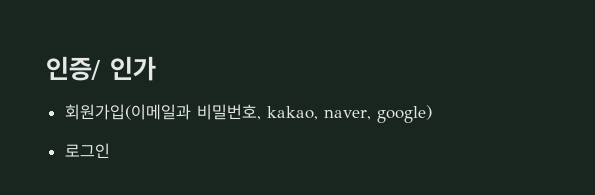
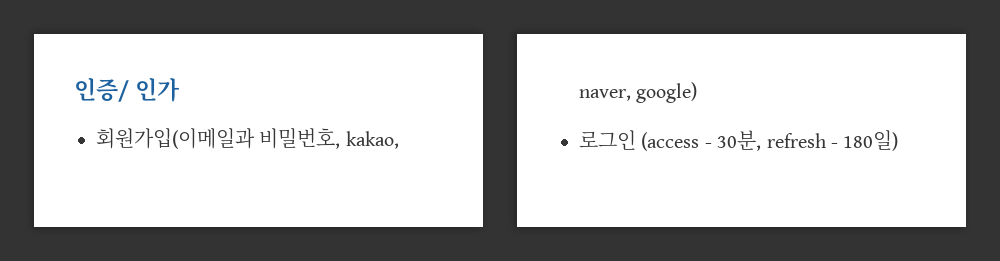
- 로그인
+ 로그인 (access - 30분, refresh - 180일)

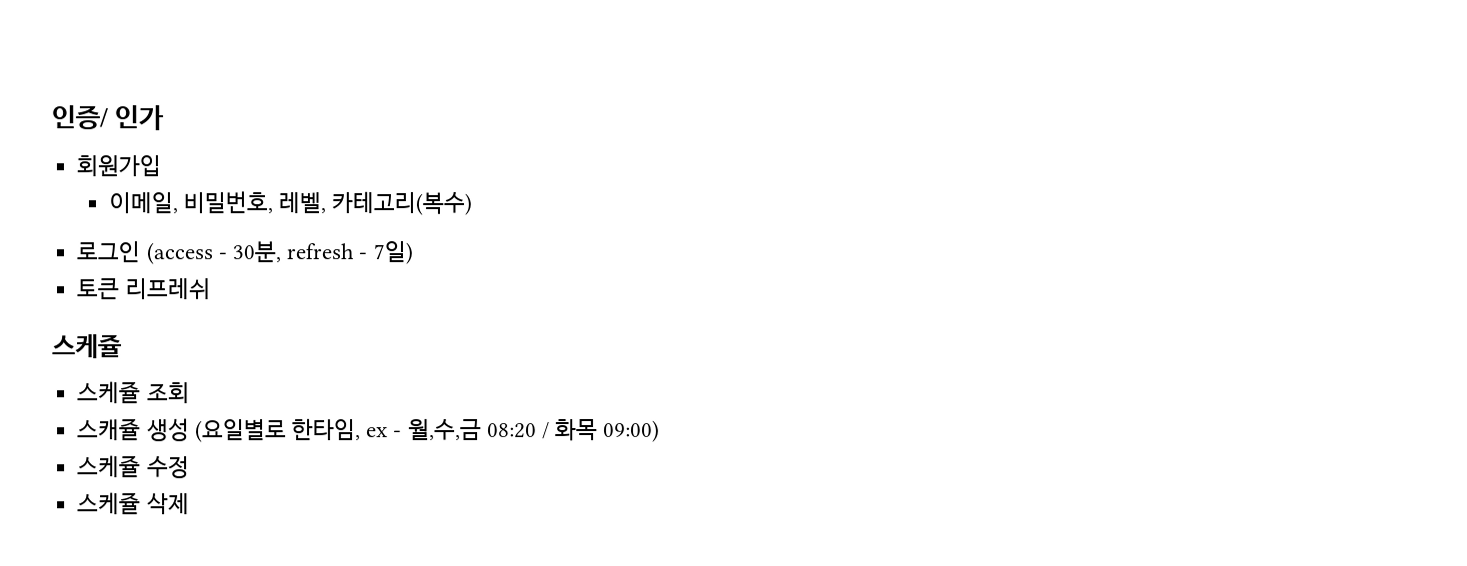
- 회원가입(이메일과 비밀번호, kakao, naver, google)
+ 회원가입
+ 이메일, 비밀번호, 레벨, 카테고리(복수)
- 로그인 (access - 30분, refresh - 180일)
+ 로그인 (access - 30분, refresh - 7일)
+ 토큰 리프레쉬
+ 스케쥴
+ 스케쥴 조회
+ 스캐쥴 생성 (요일별로 한타임, ex - 월,수,금 08:20 / 화목 09:00)
+ 스케쥴 수정
+ 스케쥴 삭제

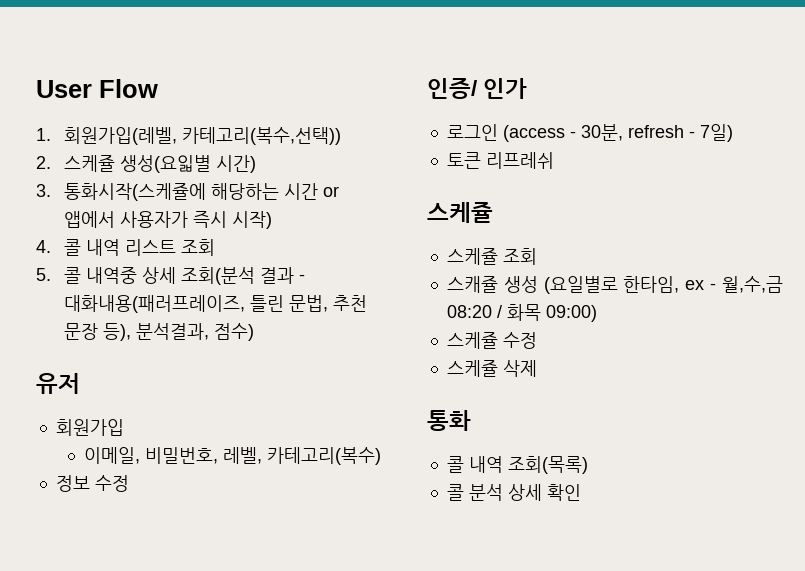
- 인증/ 인가
+ User Flow
+ 1. 회원가입(레벨, 카테고리(복수,선택))
+ 2. 스케쥴 생성(요읿별 시간)
+ 3. 통화시작(스케쥴에 해당하는 시간 or 앱에서 사용자가 즉시 시작)
+ 4. 콜 내역 리스트 조회
+ 5. 콜 내역중 상세 조회(분석 결과 - 대화내용(패러프레이즈, 틀린 문법, 추천 문장 등), 분석결과, 점수)
+ 유저
+ 정보 수정
+ 인증/ 인가
+ 통화
+ 콜 내역 조회(목록)
+ 콜 분석 상세 확인

